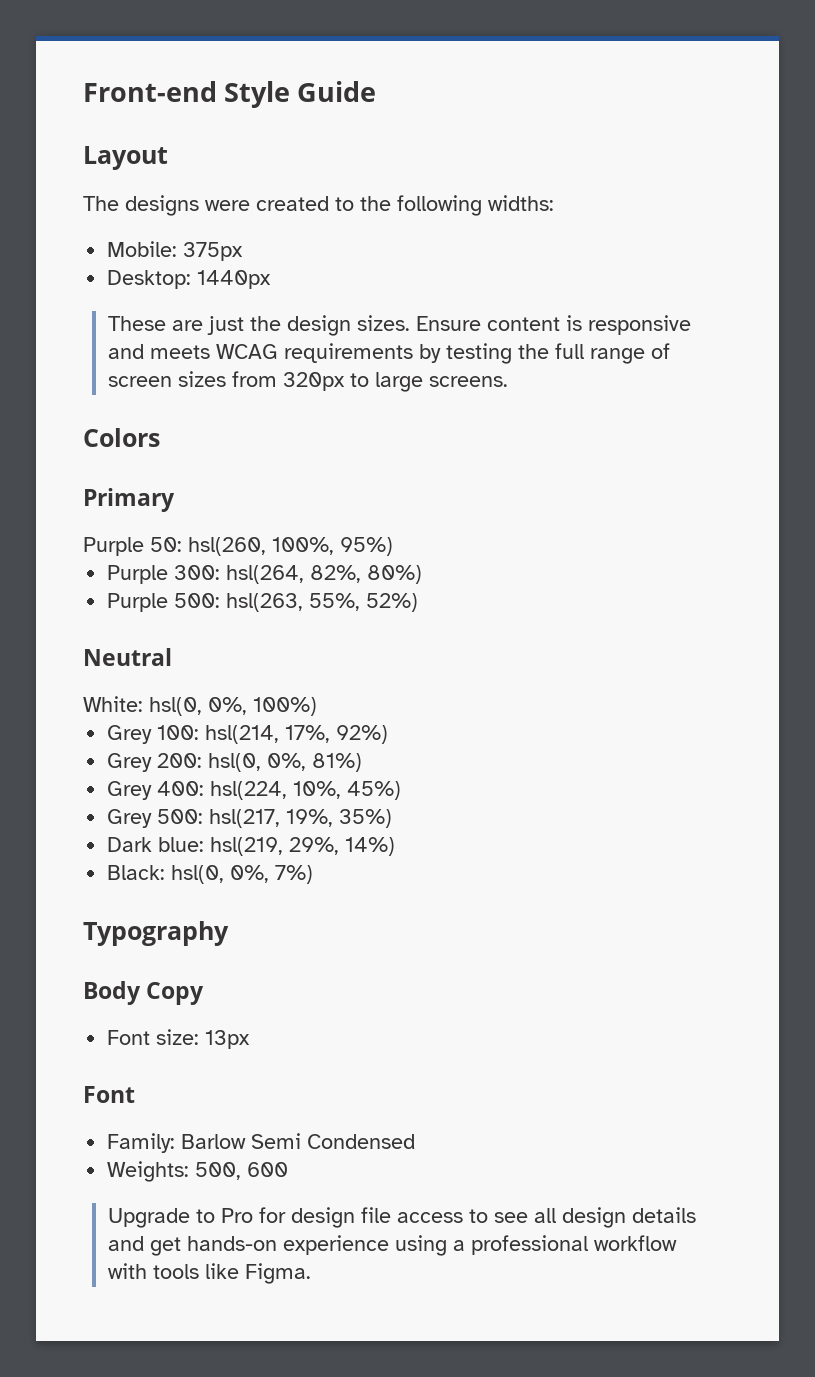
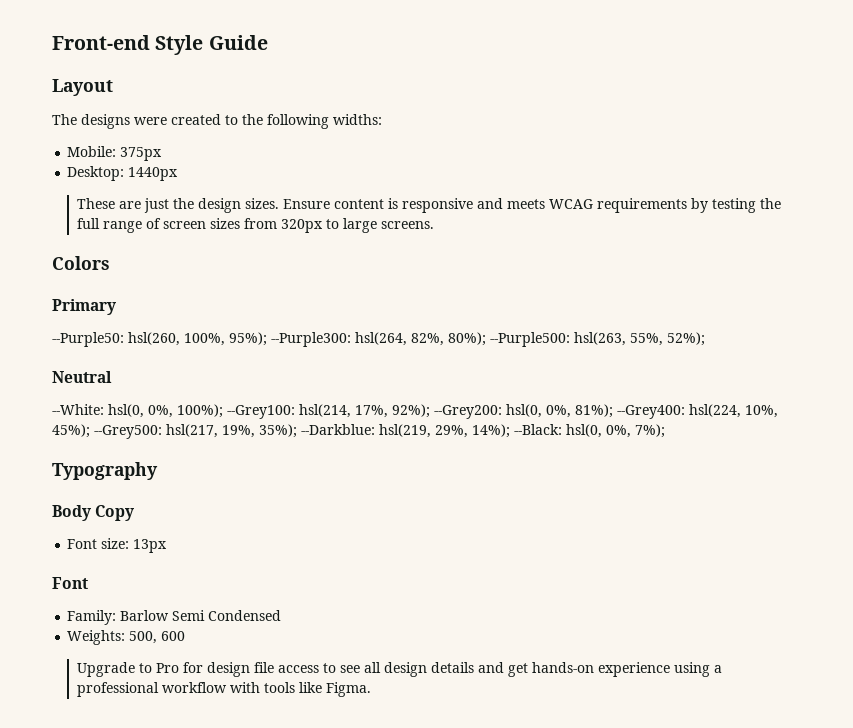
- Purple 50: hsl(260, 100%, 95%)
- Purple 300: hsl(264, 82%, 80%)
- Purple 500: hsl(263, 55%, 52%)
+ --Purple50: hsl(260, 100%, 95%); --Purple300: hsl(264, 82%, 80%); --Purple500: hsl(263, 55%, 52%);
- White: hsl(0, 0%, 100%)
- Grey 100: hsl(214, 17%, 92%)
- Grey 200: hsl(0, 0%, 81%)
- Grey 400: hsl(224, 10%, 45%)
- Grey 500: hsl(217, 19%, 35%)
- Dark blue: hsl(219, 29%, 14%)
- Black: hsl(0, 0%, 7%)
+ --White: hsl(0, 0%, 100%); --Grey100: hsl(214, 17%, 92%); --Grey200: hsl(0, 0%, 81%); --Grey400: hsl(224, 10%, 45%); --Grey500: hsl(217, 19%, 35%); --Darkblue: hsl(219, 29%, 14%); --Black: hsl(0, 0%, 7%);

